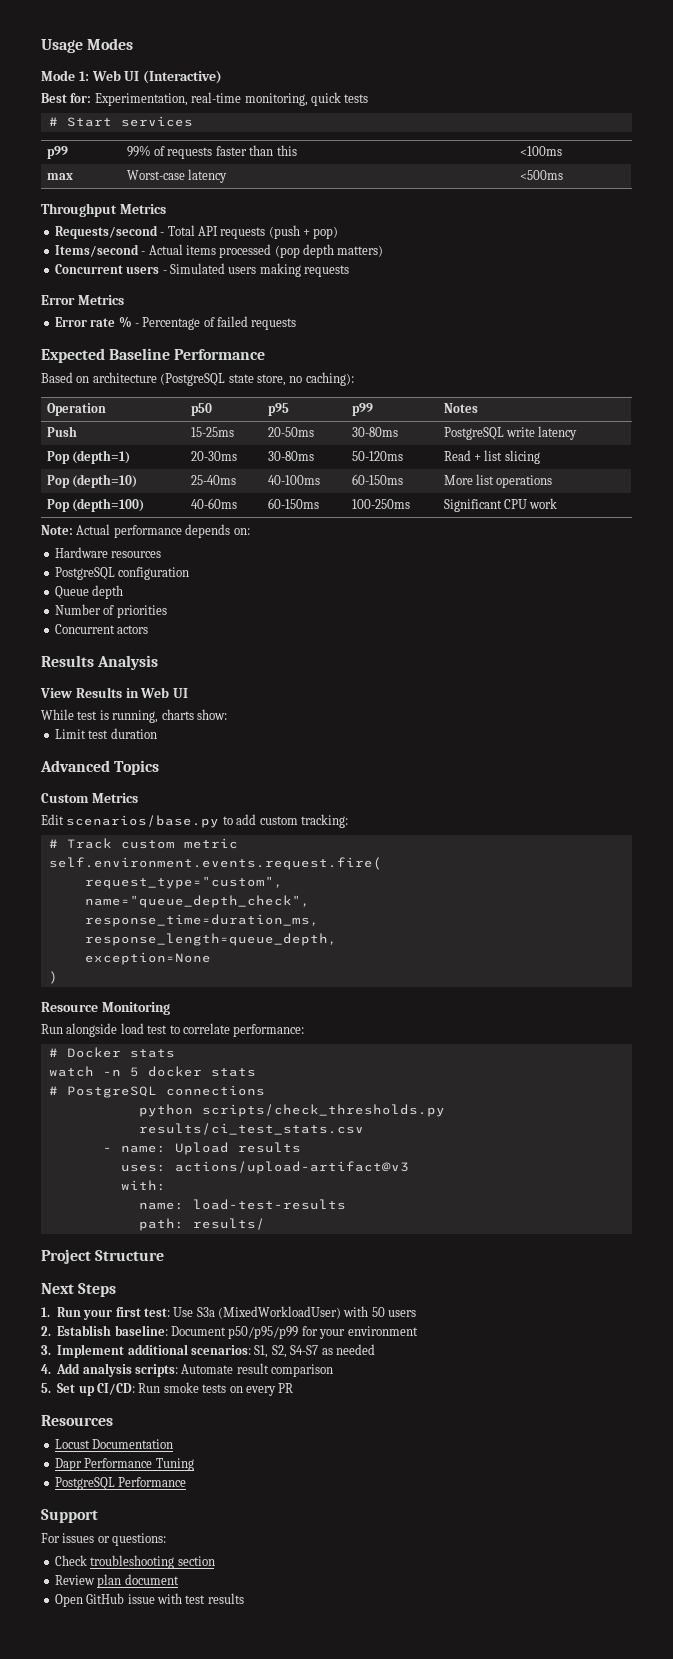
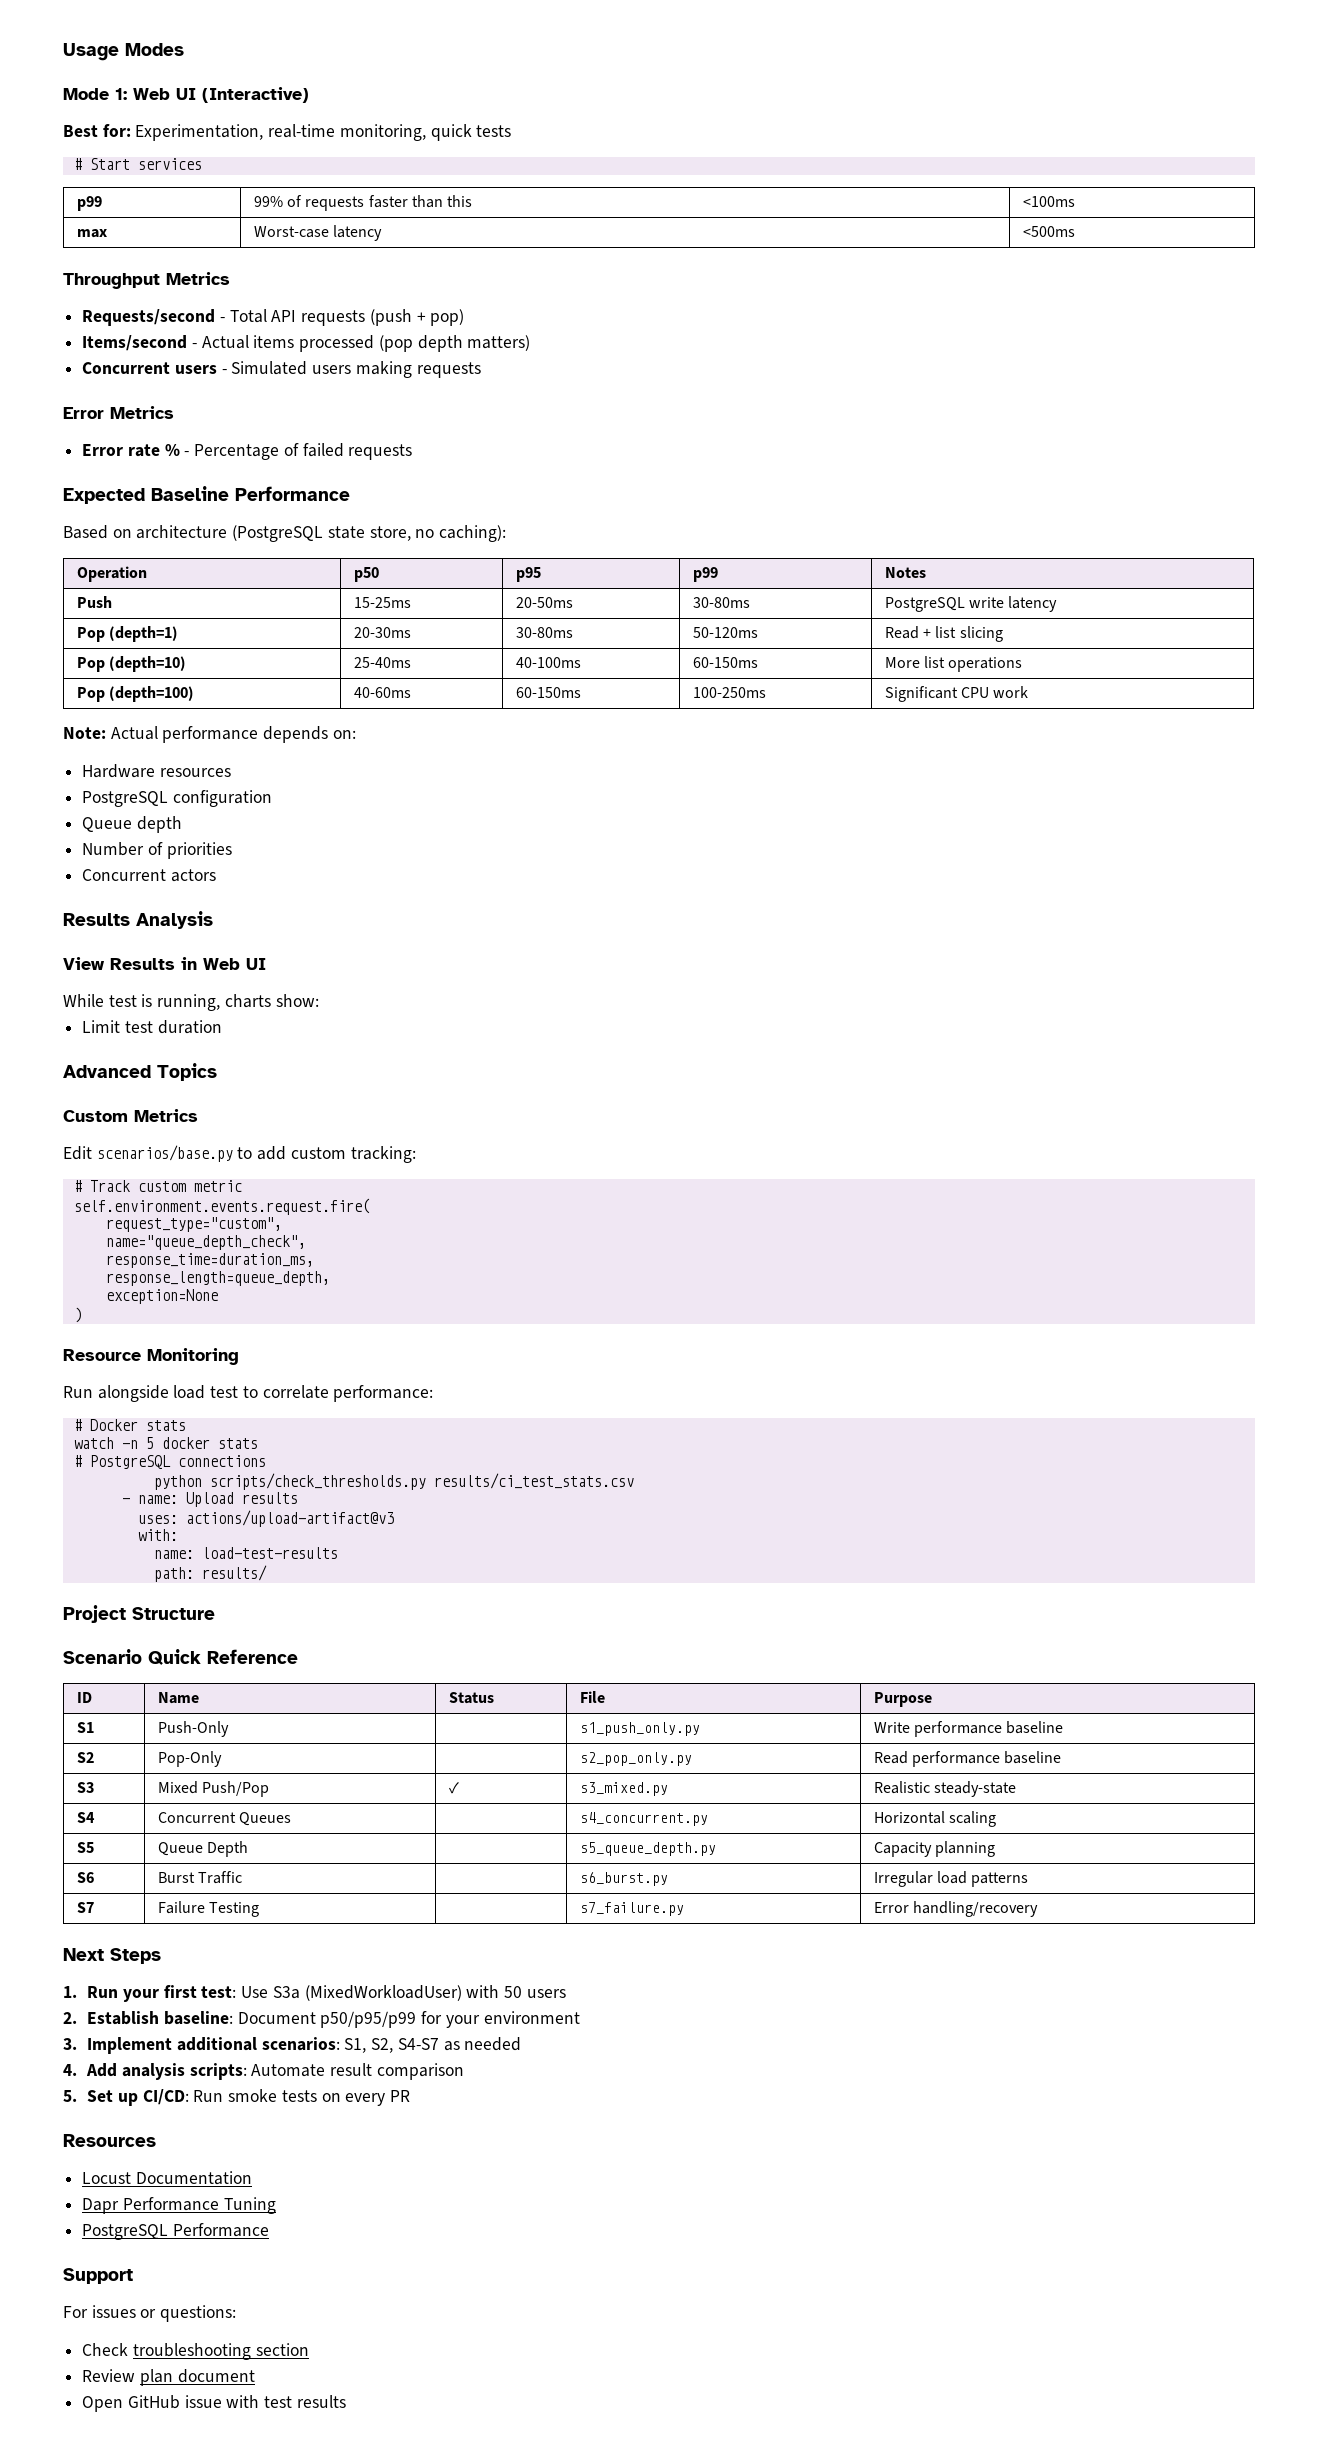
+ Scenario Quick Reference
+ ID | Name | Status | File | Purpose
+ S1 | Push-Only | | s1_push_only.py | Write performance baseline
+ S2 | Pop-Only | | s2_pop_only.py | Read performance baseline
+ S3 | Mixed Push/Pop | ✓ | s3_mixed.py | Realistic steady-state
+ S4 | Concurrent Queues | | s4_concurrent.py | Horizontal scaling
+ S5 | Queue Depth | | s5_queue_depth.py | Capacity planning
+ S6 | Burst Traffic | | s6_burst.py | Irregular load patterns
+ S7 | Failure Testing | | s7_failure.py | Error handling/recovery

